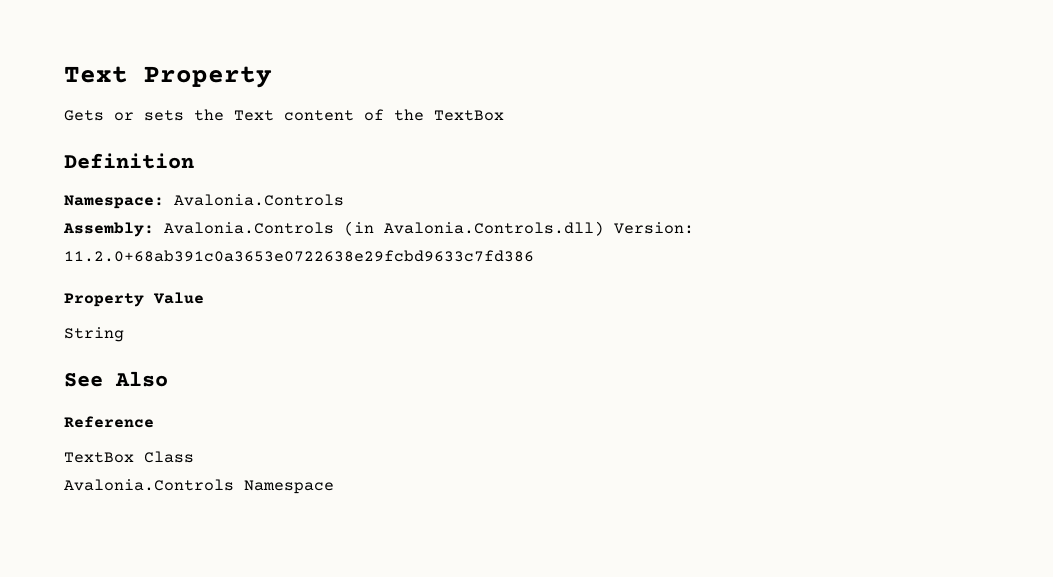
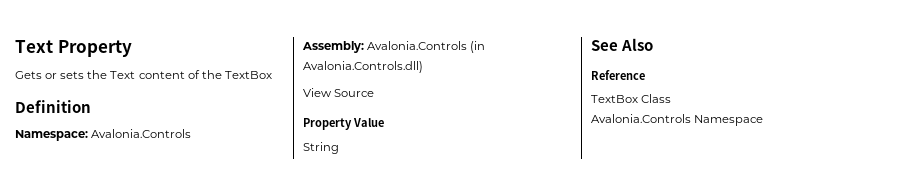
- Assembly: Avalonia.Controls (in Avalonia.Controls.dll) Version: 11.2.0+68ab391c0a3653e0722638e29fcbd9633c7fd386
+ Assembly: Avalonia.Controls (in Avalonia.Controls.dll)
+ View Source

